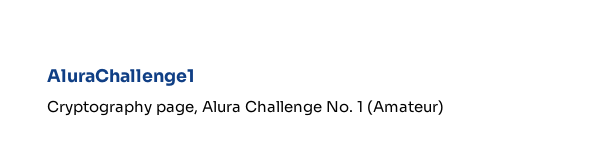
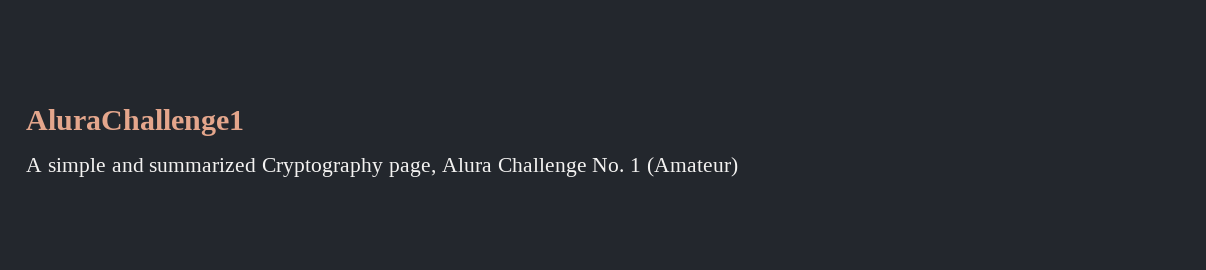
- Cryptography page, Alura Challenge No. 1 (Amateur)
+ A simple and summarized Cryptography page, Alura Challenge No. 1 (Amateur)

